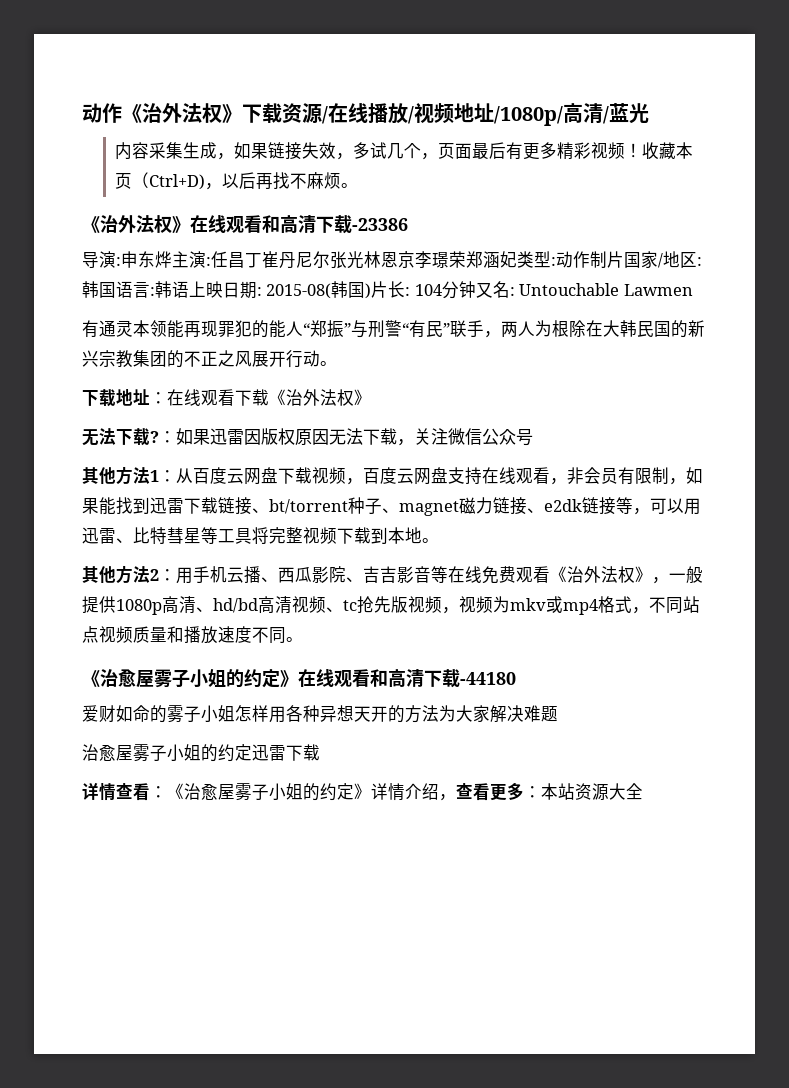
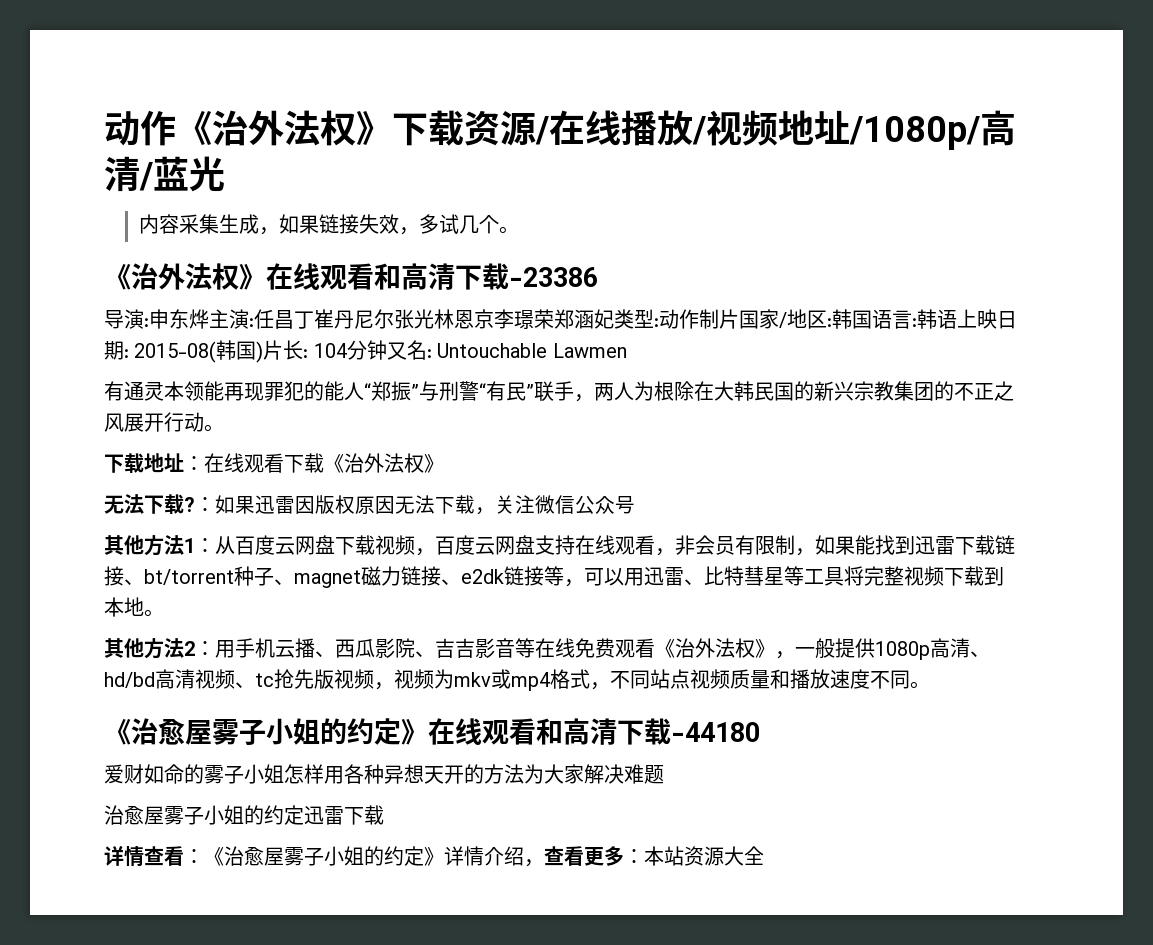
- 内容采集生成，如果链接失效，多试几个，页面最后有更多精彩视频！收藏本页（Ctrl+D)，以后再找不麻烦。
+ 内容采集生成，如果链接失效，多试几个。

